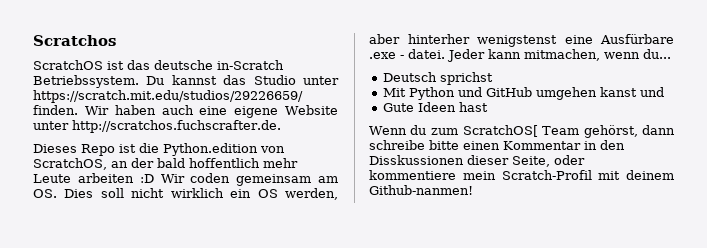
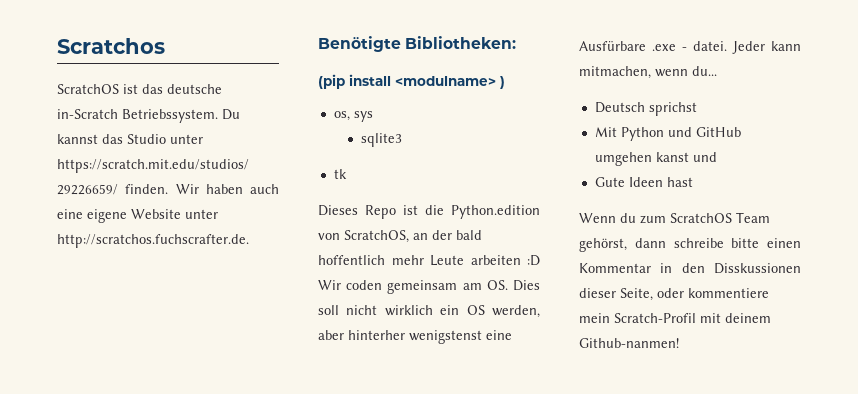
+ Benötigte Bibliotheken:
+ (pip install <modulname> )
+ os, sys
+ sqlite3
+ tk
- Wenn du zum ScratchOS[ Team gehörst, dann schreibe bitte einen Kommentar in den Disskussionen dieser Seite, oder kommentiere mein Scratch-Profil mit deinem Github-nanmen!
+ Wenn du zum ScratchOS Team gehörst, dann schreibe bitte einen Kommentar in den Disskussionen dieser Seite, oder kommentiere mein Scratch-Profil mit deinem Github-nanmen!

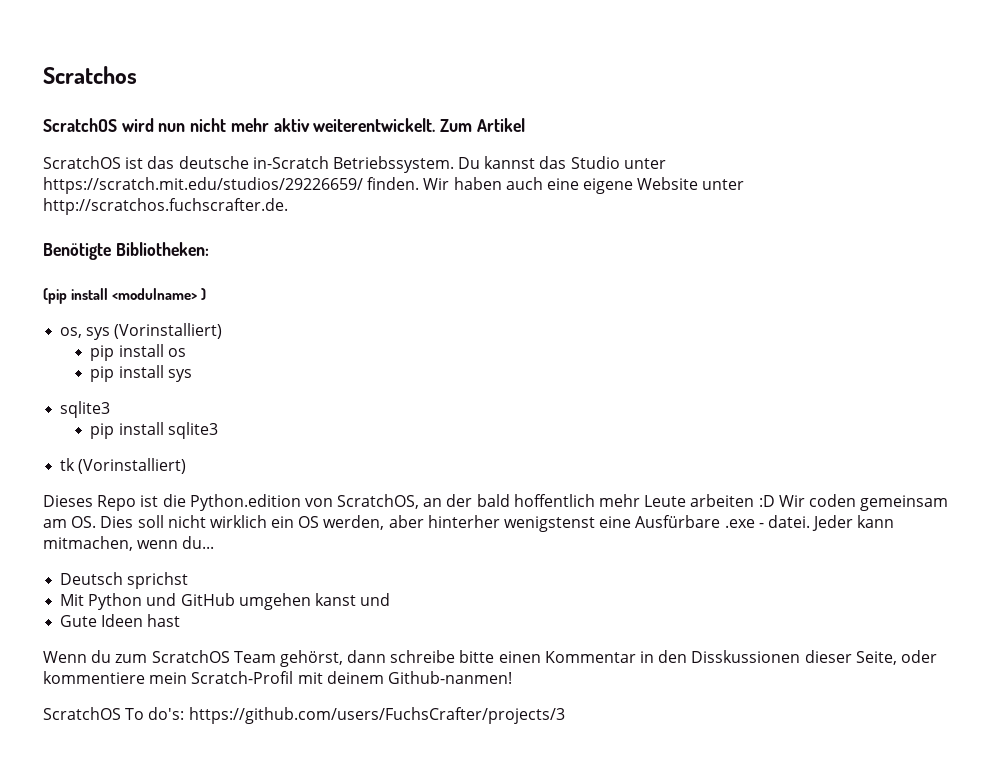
+ ScratchOS wird nun nicht mehr aktiv weiterentwickelt. Zum Artikel
- os, sys
+ os, sys (Vorinstalliert)
+ pip install os
+ pip install sys
  sqlite3
+ pip install sqlite3
- tk
+ tk (Vorinstalliert)
+ ScratchOS To do's: https://github.com/users/FuchsCrafter/projects/3

